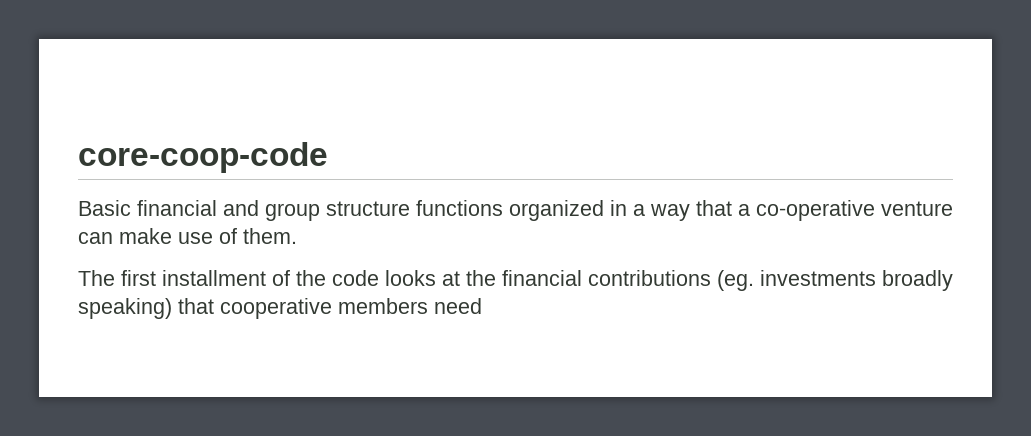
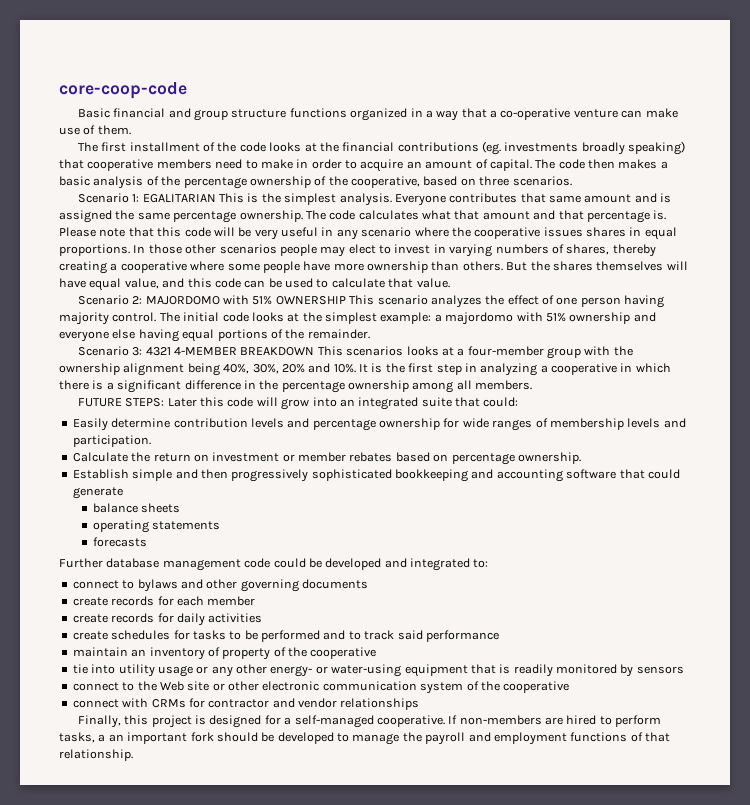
- The first installment of the code looks at the financial contributions (eg. investments broadly speaking) that cooperative members need
+ The first installment of the code looks at the financial contributions (eg. investments broadly speaking) that cooperative members need to make in order to acquire an amount of capital. The code then makes a basic analysis of the percentage ownership of the cooperative, based on three scenarios.
+ Scenario 1: EGALITARIAN This is the simplest analysis. Everyone contributes that same amount and is assigned the same percentage ownership. The code calculates what that amount and that percentage is. Please note that this code will be very useful in any scenario where the cooperative issues shares in equal proportions. In those other scenarios people may elect to invest in varying numbers of shares, thereby creating a cooperative where some people have more ownership than others. But the shares themselves will have equal value, and this code can be used to calculate that value.
+ Scenario 2: MAJORDOMO with 51% OWNERSHIP This scenario analyzes the effect of one person having majority control. The initial code looks at the simplest example: a majordomo with 51% ownership and everyone else having equal portions of the remainder.
+ Scenario 3: 4321 4-MEMBER BREAKDOWN This scenarios looks at a four-member group with the ownership alignment being 40%, 30%, 20% and 10%. It is the first step in analyzing a cooperative in which there is a significant difference in the percentage ownership among all members.
+ FUTURE STEPS: Later this code will grow into an integrated suite that could:
+ Easily determine contribution levels and percentage ownership for wide ranges of membership levels and participation.
+ Calculate the return on investment or member rebates based on percentage ownership.
+ Establish simple and then progressively sophisticated bookkeeping and accounting software that could generate
+ balance sheets
+ operating statements
+ forecasts
+ Further database management code could be developed and integrated to:
+ connect to bylaws and other governing documents
+ create records for each member
+ create records for daily activities
+ create schedules for tasks to be performed and to track said performance
+ maintain an inventory of property of the cooperative
+ tie into utility usage or any other energy- or water-using equipment that is readily monitored by sensors
+ connect to the Web site or other electronic communication system of the cooperative
+ connect with CRMs for contractor and vendor relationships
+ Finally, this project is designed for a self-managed cooperative. If non-members are hired to perform tasks, a an important fork should be developed to manage the payroll and employment functions of that relationship.

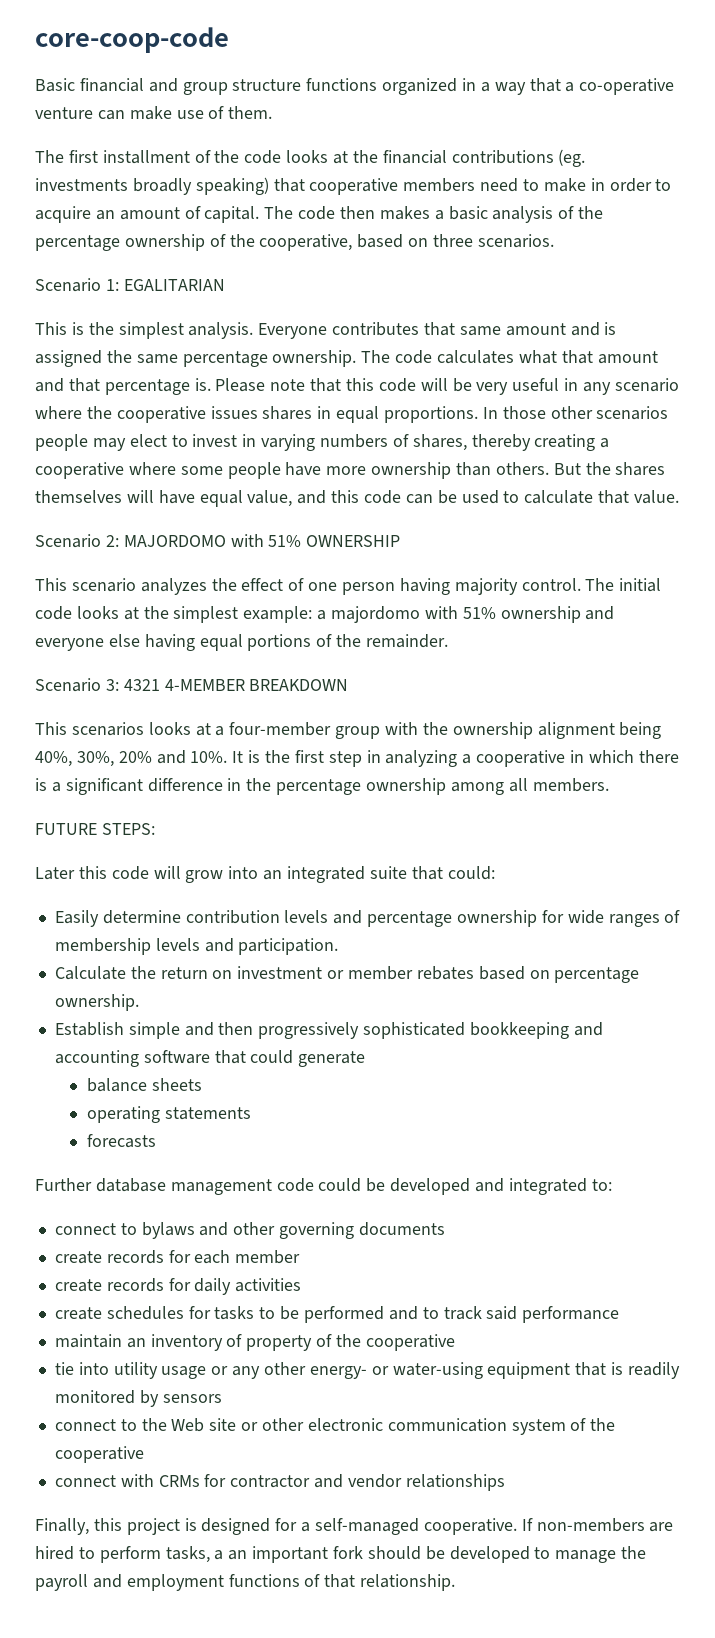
- Scenario 1: EGALITARIAN This is the simplest analysis.
+ Scenario 1: EGALITARIAN
+ This is the simplest analysis.
- Scenario 2: MAJORDOMO with 51% OWNERSHIP This scenario analyzes the effect of one person having majority control.
+ Scenario 2: MAJORDOMO with 51% OWNERSHIP
+ This scenario analyzes the effect of one person having majority control.
- Scenario 3: 4321 4-MEMBER BREAKDOWN This scenarios looks at a four-member group with the ownership alignment being 40%, 30%, 20% and 10%.
+ Scenario 3: 4321 4-MEMBER BREAKDOWN
+ This scenarios looks at a four-member group with the ownership alignment being 40%, 30%, 20% and 10%.
- FUTURE STEPS: Later this code will grow into an integrated suite that could:
+ FUTURE STEPS:
+ Later this code will grow into an integrated suite that could:

